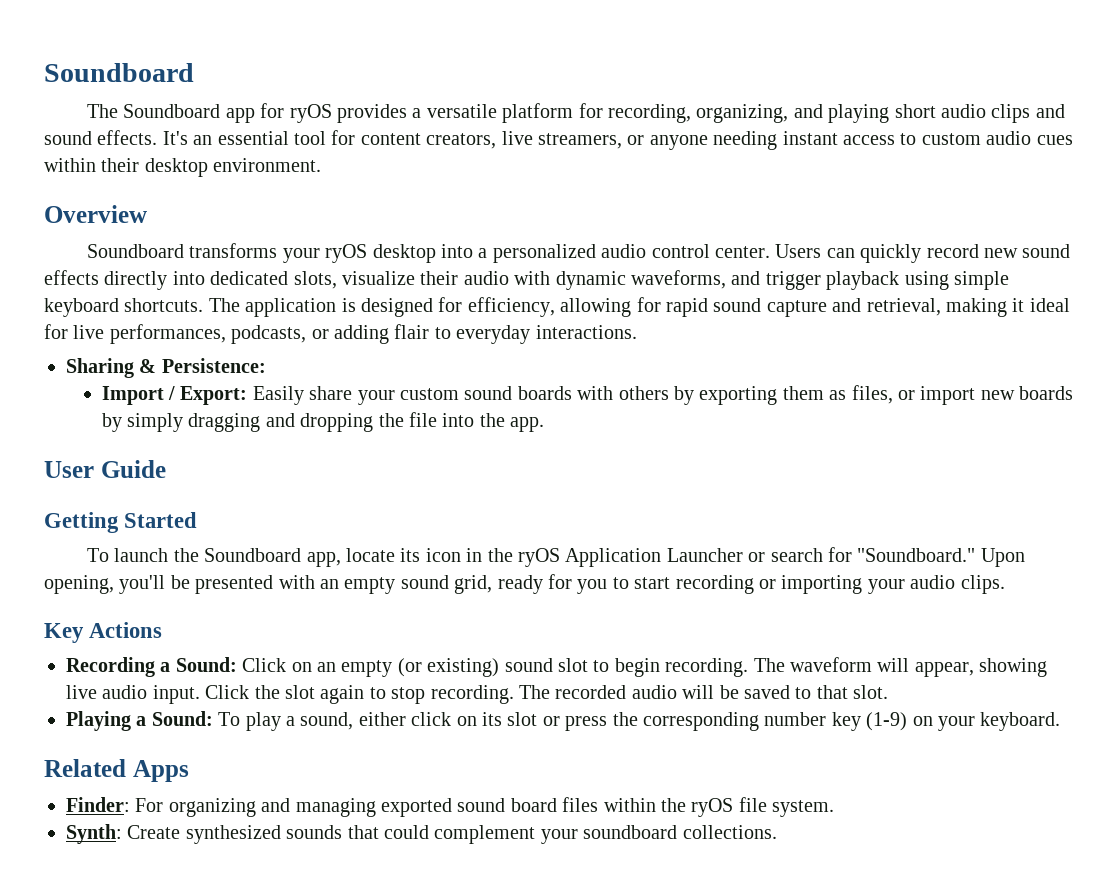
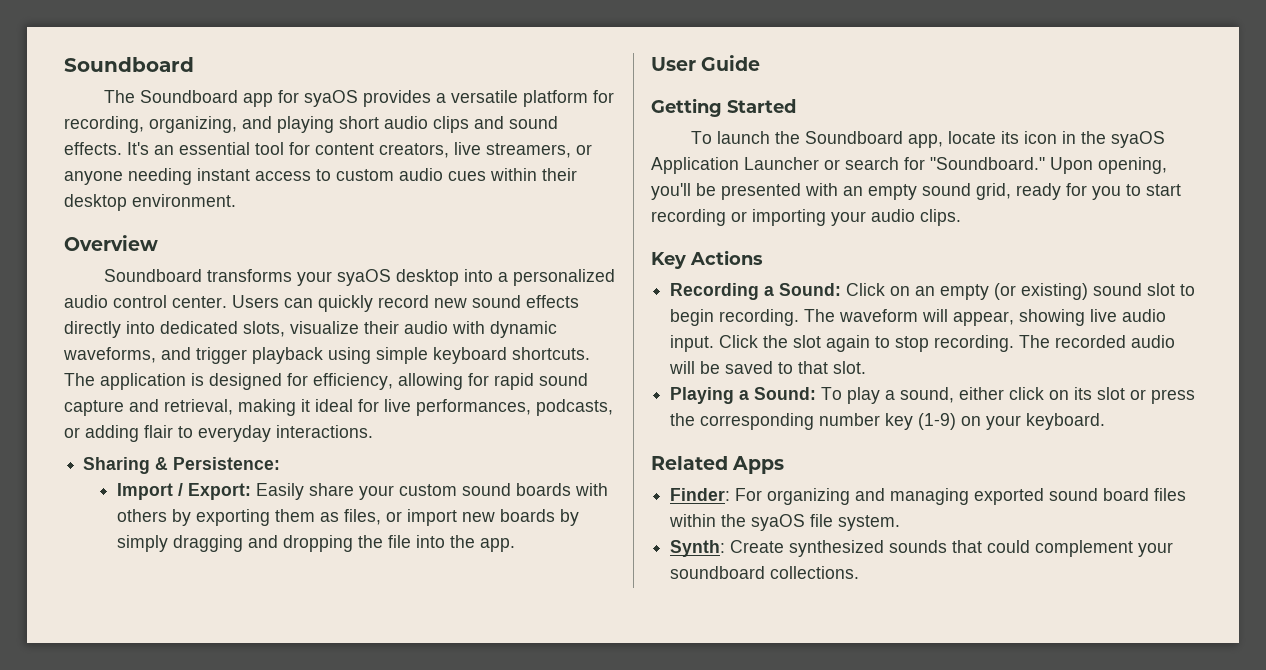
- The Soundboard app for ryOS provides a versatile platform for recording, organizing, and playing short audio clips and sound effects.
+ The Soundboard app for syaOS provides a versatile platform for recording, organizing, and playing short audio clips and sound effects.
- Soundboard transforms your ryOS desktop into a personalized audio control center.
+ Soundboard transforms your syaOS desktop into a personalized audio control center.
- To launch the Soundboard app, locate its icon in the ryOS Application Launcher or search for "Soundboard."
+ To launch the Soundboard app, locate its icon in the syaOS Application Launcher or search for "Soundboard."
- Finder: For organizing and managing exported sound board files within the ryOS file system.
+ Finder: For organizing and managing exported sound board files within the syaOS file system.

